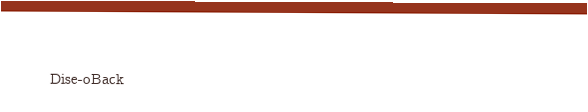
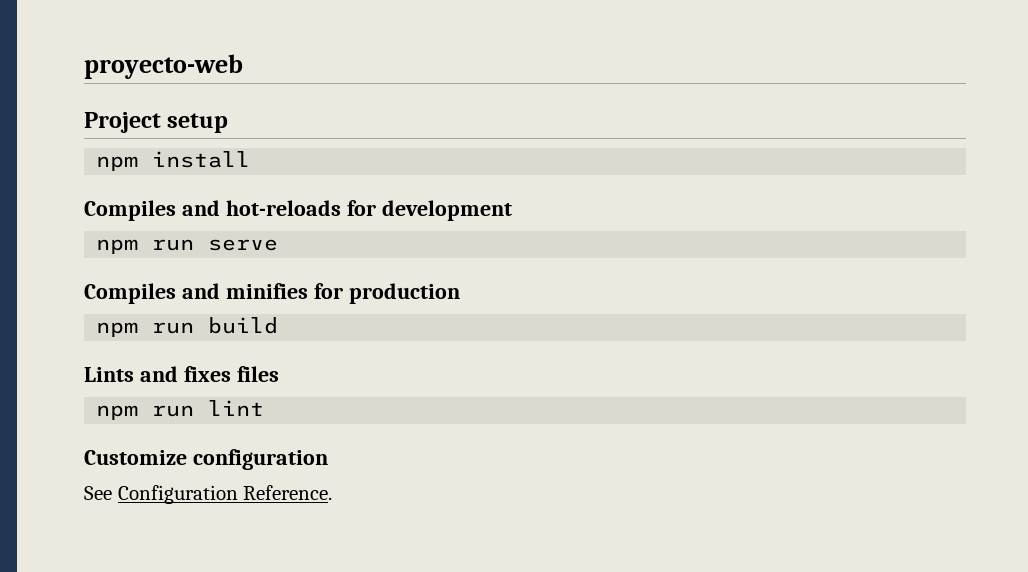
- Dise-oBack
+ proyecto-web
+ Project setup
+ npm install
+ Compiles and hot-reloads for development
+ npm run serve
+ Compiles and minifies for production
+ npm run build
+ Lints and fixes files
+ npm run lint
+ Customize configuration
+ See Configuration Reference.

